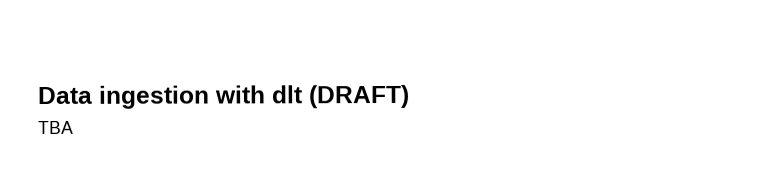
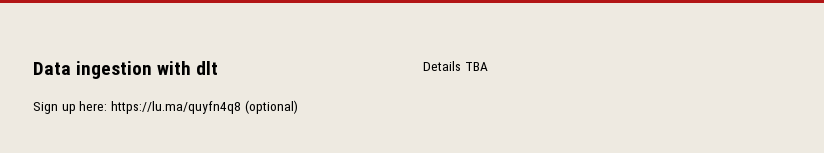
- Data ingestion with dlt (DRAFT)
- TBA
+ Data ingestion with dlt
+ Sign up here: https://lu.ma/quyfn4q8 (optional)
+ Details TBA

